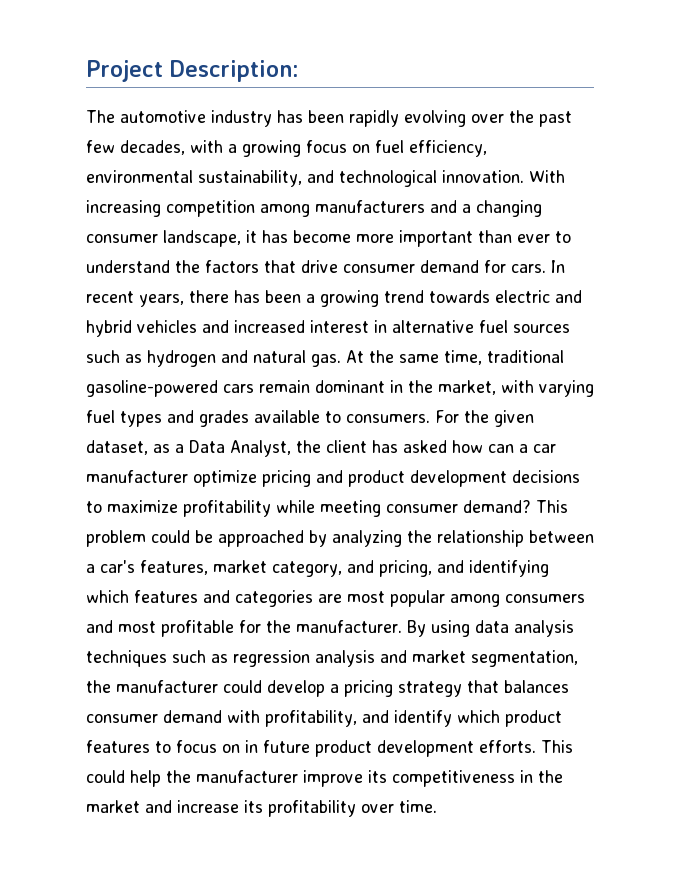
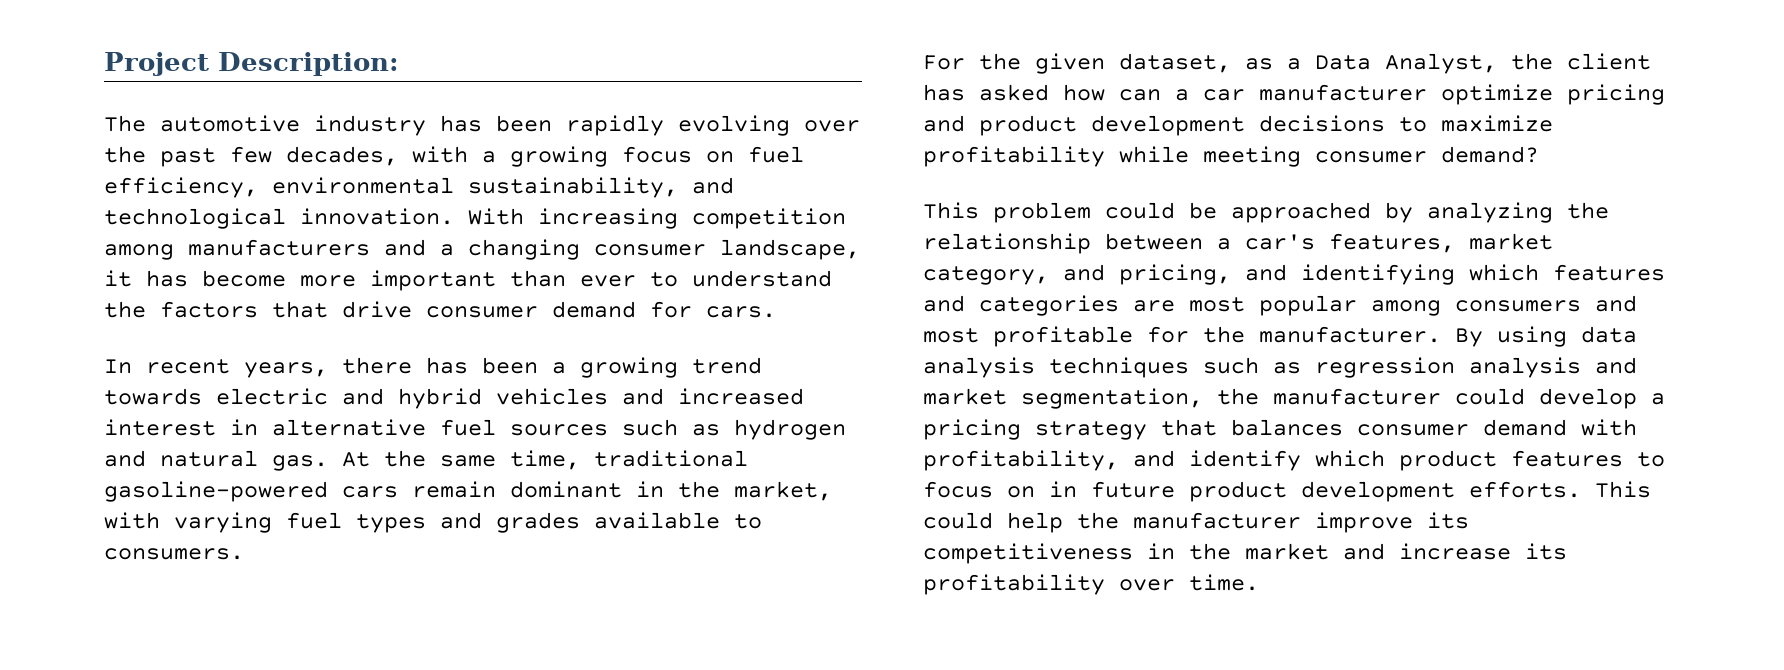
- With increasing competition among manufacturers and a changing consumer landscape, it has become more important than ever to understand the factors that drive consumer demand for cars. In recent years, there has been a growing trend towards electric and hybrid vehicles and increased interest in alternative fuel sources such as hydrogen and natural gas.
+ With increasing competition among manufacturers and a changing consumer landscape, it has become more important than ever to understand the factors that drive consumer demand for cars.
+ In recent years, there has been a growing trend towards electric and hybrid vehicles and increased interest in alternative fuel sources such as hydrogen and natural gas.
- At the same time, traditional gasoline-powered cars remain dominant in the market, with varying fuel types and grades available to consumers. For the given dataset, as a Data Analyst, the client has asked how can a car manufacturer optimize pricing and product development decisions to maximize profitability while meeting consumer demand? This problem could be approached by analyzing the relationship between a car's features, market category, and pricing, and identifying which features and categories are most popular among consumers and most profitable for the manufacturer.
+ At the same time, traditional gasoline-powered cars remain dominant in the market, with varying fuel types and grades available to consumers.
+ For the given dataset, as a Data Analyst, the client has asked how can a car manufacturer optimize pricing and product development decisions to maximize profitability while meeting consumer demand?
+ This problem could be approached by analyzing the relationship between a car's features, market category, and pricing, and identifying which features and categories are most popular among consumers and most profitable for the manufacturer.

